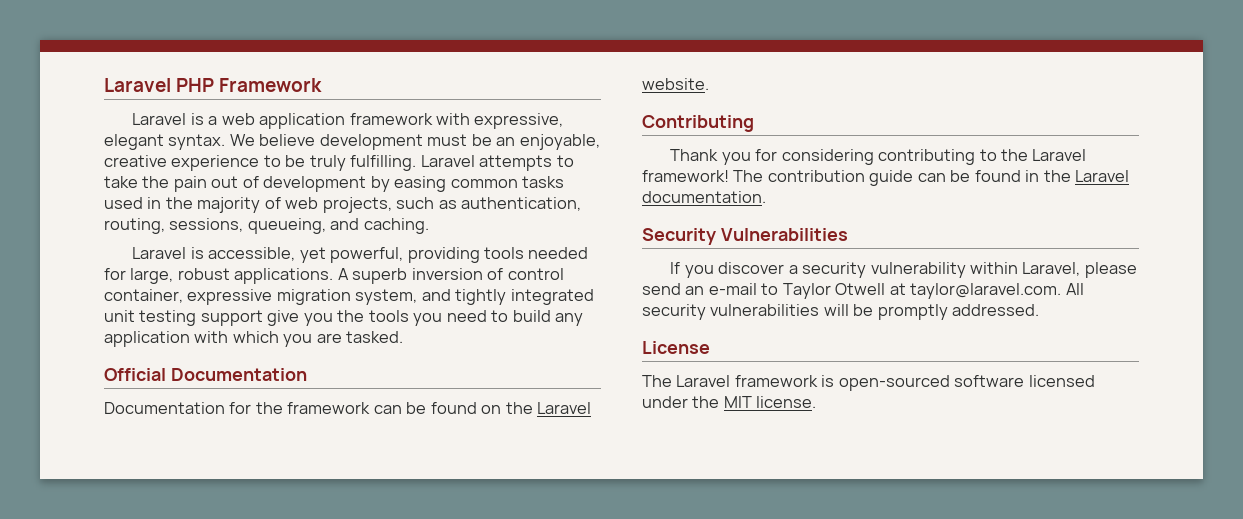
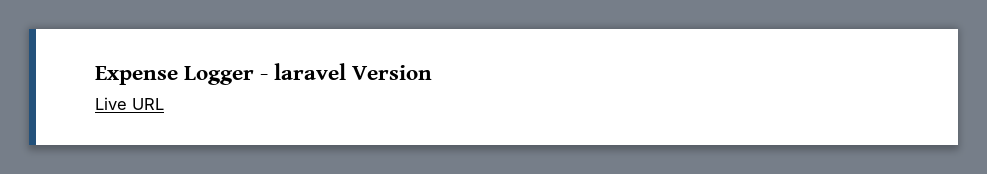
- Laravel PHP Framework
- Laravel is a web application framework with expressive, elegant syntax. We believe development must be an enjoyable, creative experience to be truly fulfilling. Laravel attempts to take the pain out of development by easing common tasks used in the majority of web projects, such as authentication, routing, sessions, queueing, and caching.
- Laravel is accessible, yet powerful, providing tools needed for large, robust applications. A superb inversion of control container, expressive migration system, and tightly integrated unit testing support give you the tools you need to build any application with which you are tasked.
- Official Documentation
- Documentation for the framework can be found on the Laravel website.
- Contributing
- Thank you for considering contributing to the Laravel framework! The contribution guide can be found in the Laravel documentation.
- Security Vulnerabilities
- If you discover a security vulnerability within Laravel, please send an e-mail to Taylor Otwell at taylor@laravel.com. All security vulnerabilities will be promptly addressed.
- License
- The Laravel framework is open-sourced software licensed under the MIT license.
+ Expense Logger - laravel Version
+ Live URL

